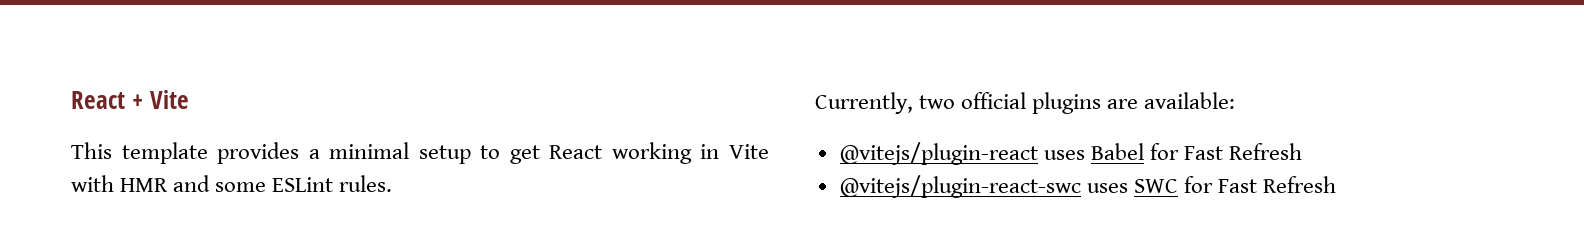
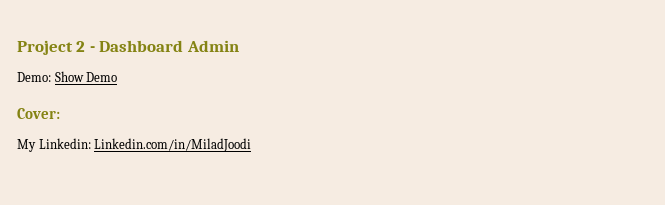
- React + Vite
- This template provides a minimal setup to get React working in Vite with HMR and some ESLint rules.
- Currently, two official plugins are available:
- @vitejs/plugin-react uses Babel for Fast Refresh
- @vitejs/plugin-react-swc uses SWC for Fast Refresh
+ Project 2 - Dashboard Admin
+ Demo: Show Demo
+ Cover:
+ My Linkedin: Linkedin.com/in/MiladJoodi

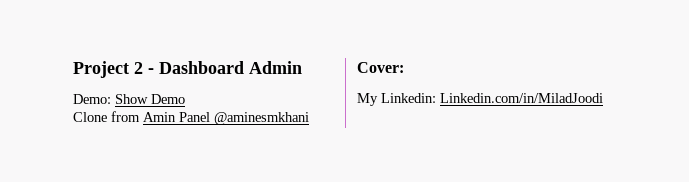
+ Clone from Amin Panel @aminesmkhani

